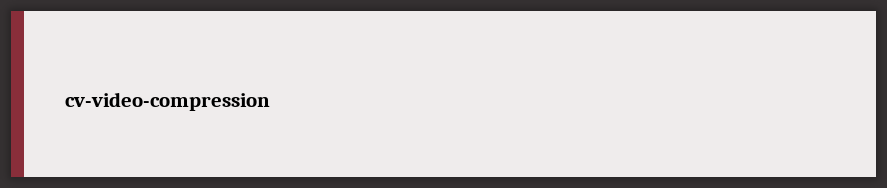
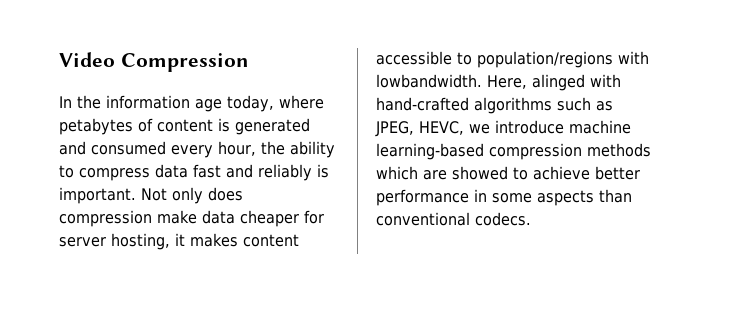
- cv-video-compression
+ Video Compression
+ In the information age today, where petabytes of content is generated and consumed every hour, the ability to compress data fast and reliably is important. Not only does compression make data cheaper for server hosting, it makes content accessible to population/regions with lowbandwidth. Here, alinged with hand-crafted algorithms such as JPEG, HEVC, we introduce machine learning-based compression methods which are showed to achieve better performance in some aspects than conventional codecs.

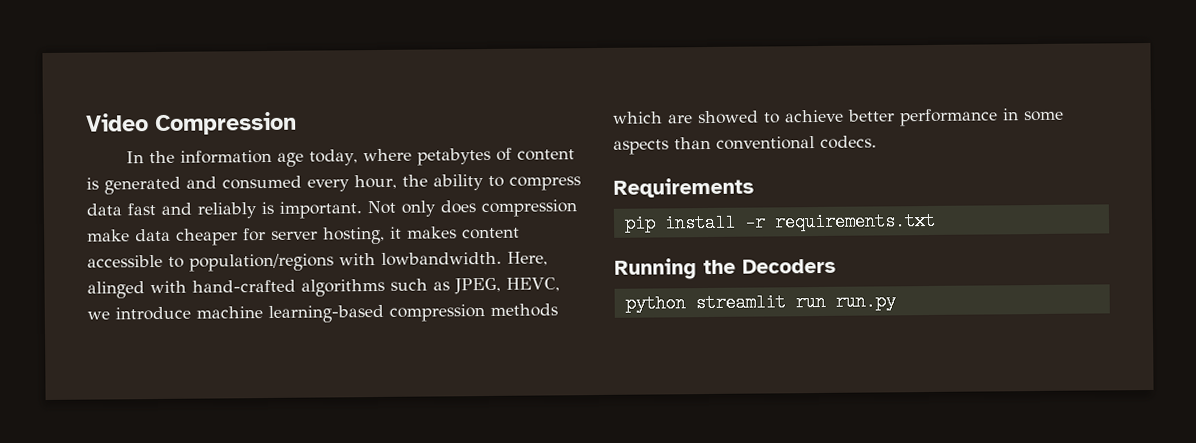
+ Requirements
+ pip install -r requirements.txt
+ Running the Decoders
+ python streamlit run run.py

